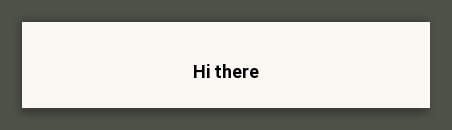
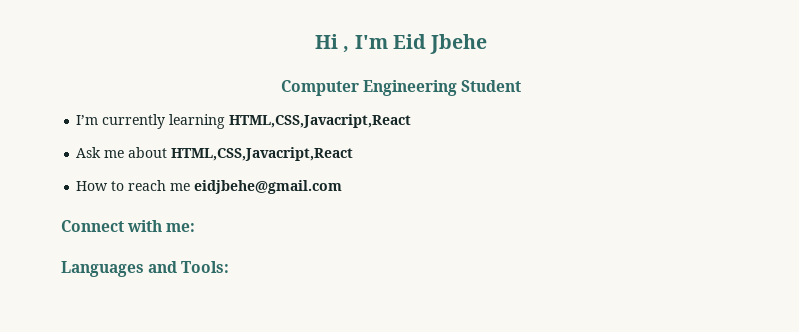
- Hi there
+ Hi , I'm Eid Jbehe
+ Computer Engineering Student
+ I’m currently learning HTML,CSS,Javacript,React
+ Ask me about HTML,CSS,Javacript,React
+ How to reach me eidjbehe@gmail.com
+ Connect with me:
+ Languages and Tools:

